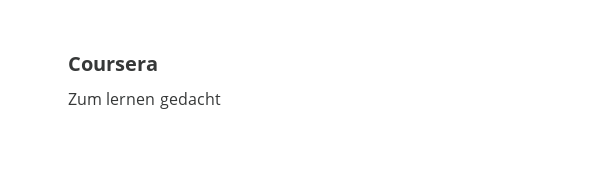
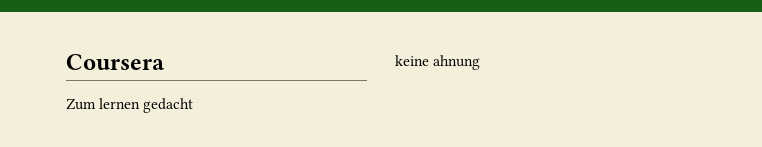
+ keine ahnung

